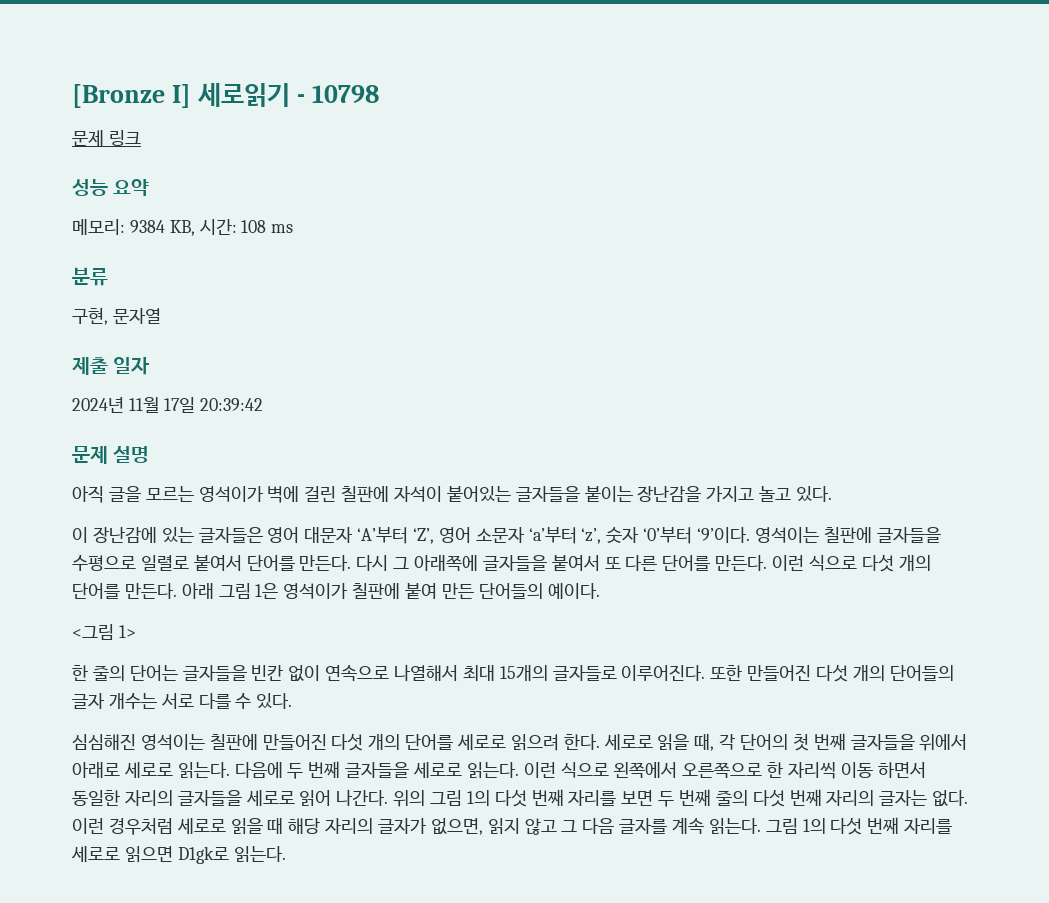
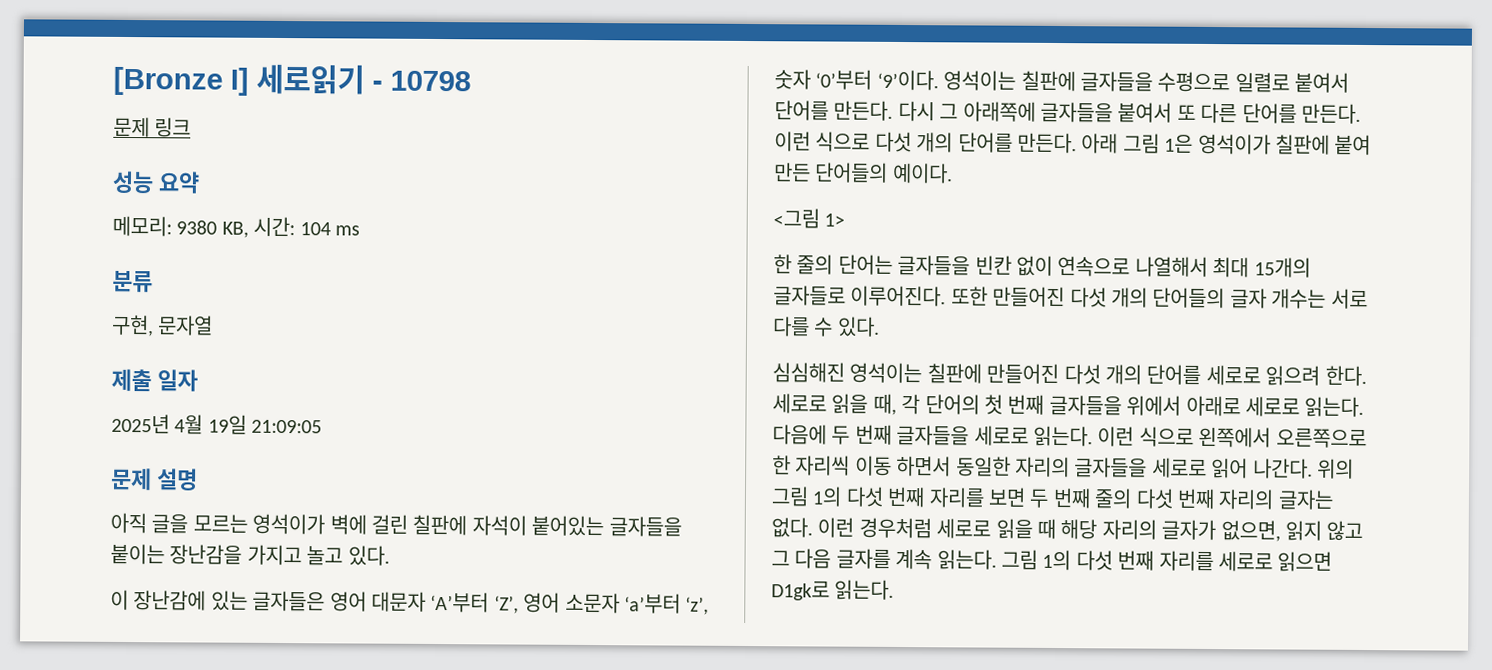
- 메모리: 9384 KB, 시간: 108 ms
+ 메모리: 9380 KB, 시간: 104 ms
- 2024년 11월 17일 20:39:42
+ 2025년 4월 19일 21:09:05

